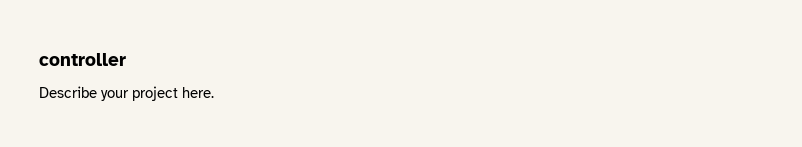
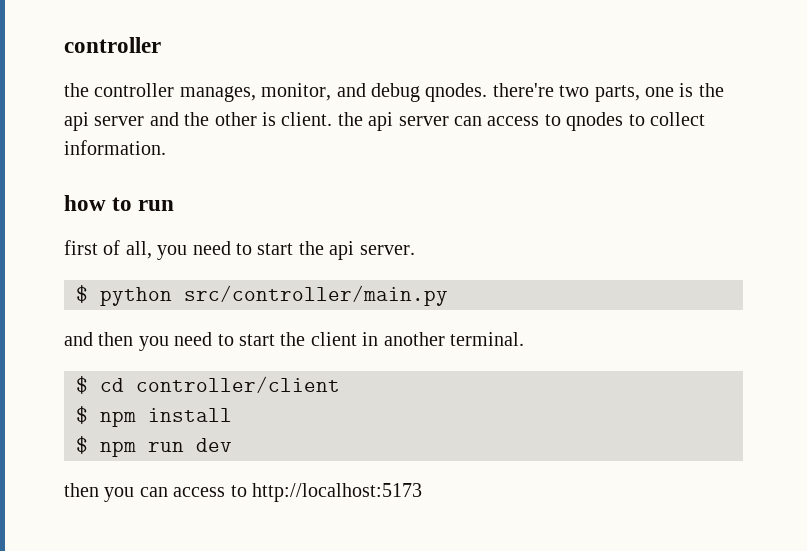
- Describe your project here.
+ the controller manages, monitor, and debug qnodes. there're two parts, one is the api server and the other is client. the api server can access to qnodes to collect information.
+ how to run
+ first of all, you need to start the api server.
+ $ python src/controller/main.py
+ and then you need to start the client in another terminal.
+ $ cd controller/client
+ $ npm install
+ $ npm run dev
+ then you can access to http://localhost:5173

